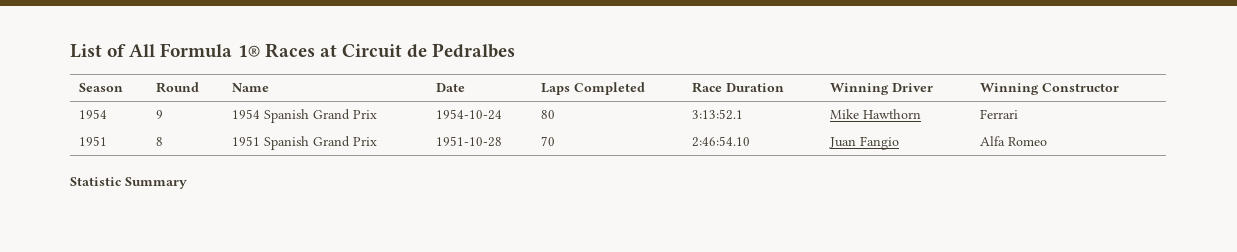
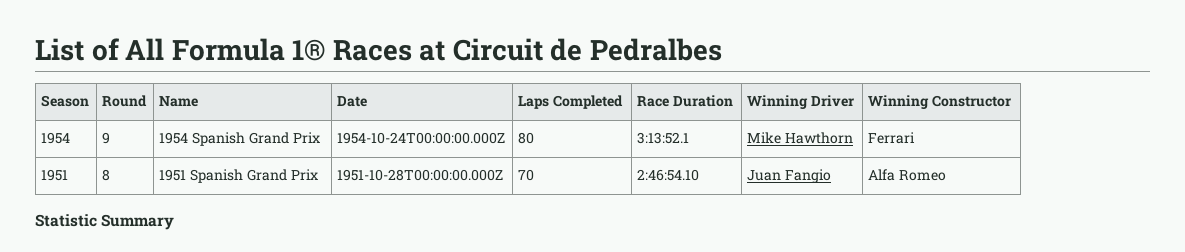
- 1954 | 9 | 1954 Spanish Grand Prix | 1954-10-24 | 80 | 3:13:52.1 | Mike Hawthorn | Ferrari
+ 1954 | 9 | 1954 Spanish Grand Prix | 1954-10-24T00:00:00.000Z | 80 | 3:13:52.1 | Mike Hawthorn | Ferrari
- 1951 | 8 | 1951 Spanish Grand Prix | 1951-10-28 | 70 | 2:46:54.10 | Juan Fangio | Alfa Romeo
+ 1951 | 8 | 1951 Spanish Grand Prix | 1951-10-28T00:00:00.000Z | 70 | 2:46:54.10 | Juan Fangio | Alfa Romeo

